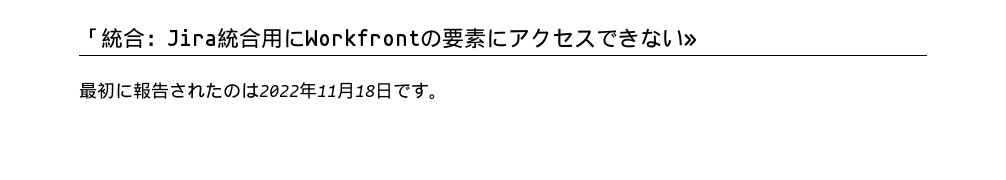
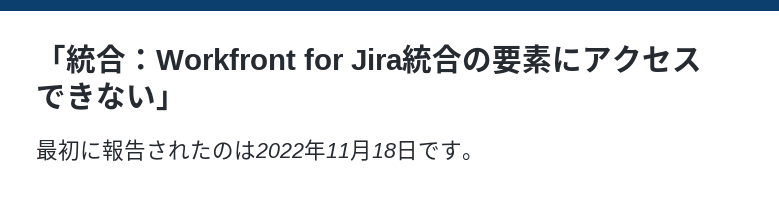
- 「統合：Jira統合用にWorkfrontの要素にアクセスできない»
+ 「統合：Workfront for Jira統合の要素にアクセスできない」

